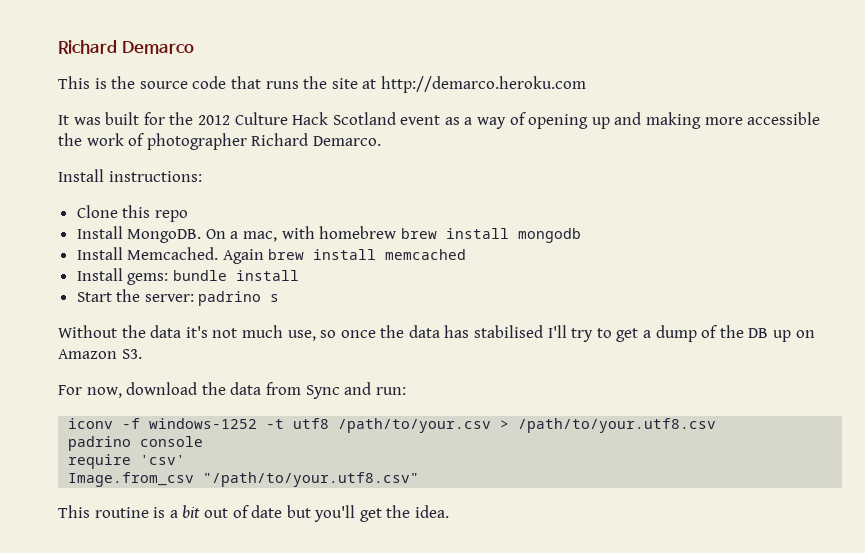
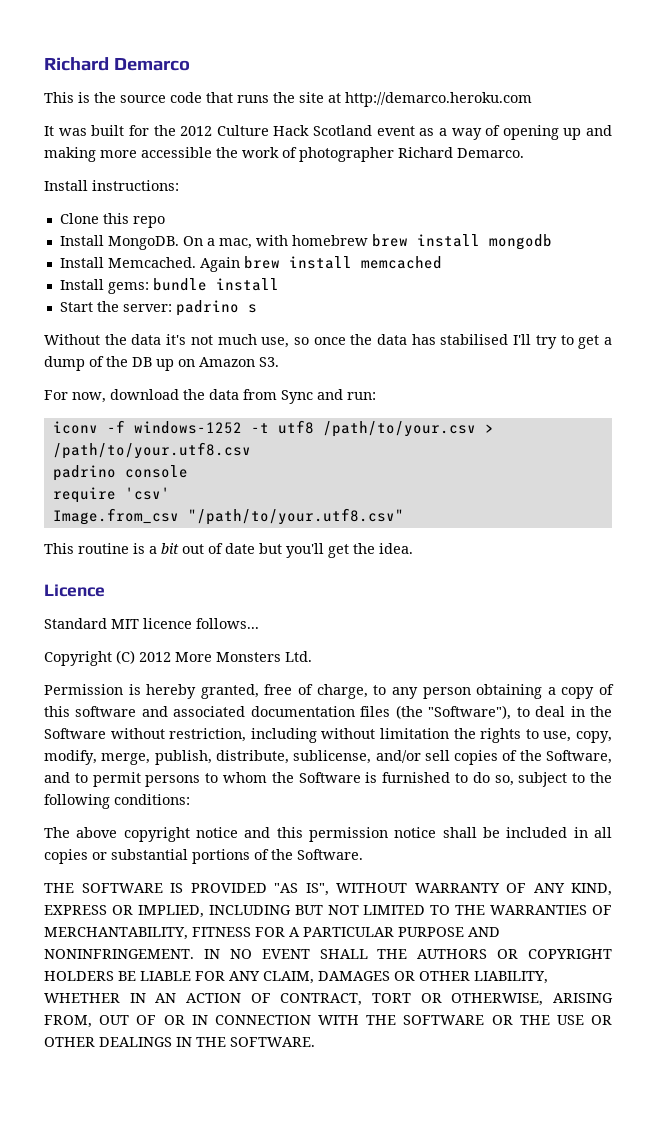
+ Licence
+ Standard MIT licence follows...
+ Copyright (C) 2012 More Monsters Ltd.
+ Permission is hereby granted, free of charge, to any person obtaining a copy of this software and associated documentation files (the "Software"), to deal in the Software without restriction, including without limitation the rights to use, copy, modify, merge, publish, distribute, sublicense, and/or sell copies of the Software, and to permit persons to whom the Software is furnished to do so, subject to the following conditions:
+ The above copyright notice and this permission notice shall be included in all copies or substantial portions of the Software.
+ THE SOFTWARE IS PROVIDED "AS IS", WITHOUT WARRANTY OF ANY KIND, EXPRESS OR IMPLIED, INCLUDING BUT NOT LIMITED TO THE WARRANTIES OF MERCHANTABILITY, FITNESS FOR A PARTICULAR PURPOSE AND NONINFRINGEMENT. IN NO EVENT SHALL THE AUTHORS OR COPYRIGHT HOLDERS BE LIABLE FOR ANY CLAIM, DAMAGES OR OTHER LIABILITY, WHETHER IN AN ACTION OF CONTRACT, TORT OR OTHERWISE, ARISING FROM, OUT OF OR IN CONNECTION WITH THE SOFTWARE OR THE USE OR OTHER DEALINGS IN THE SOFTWARE.

